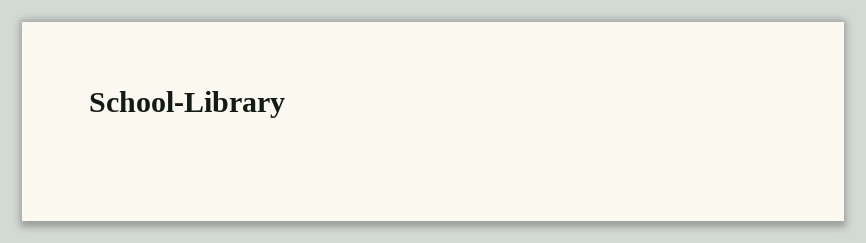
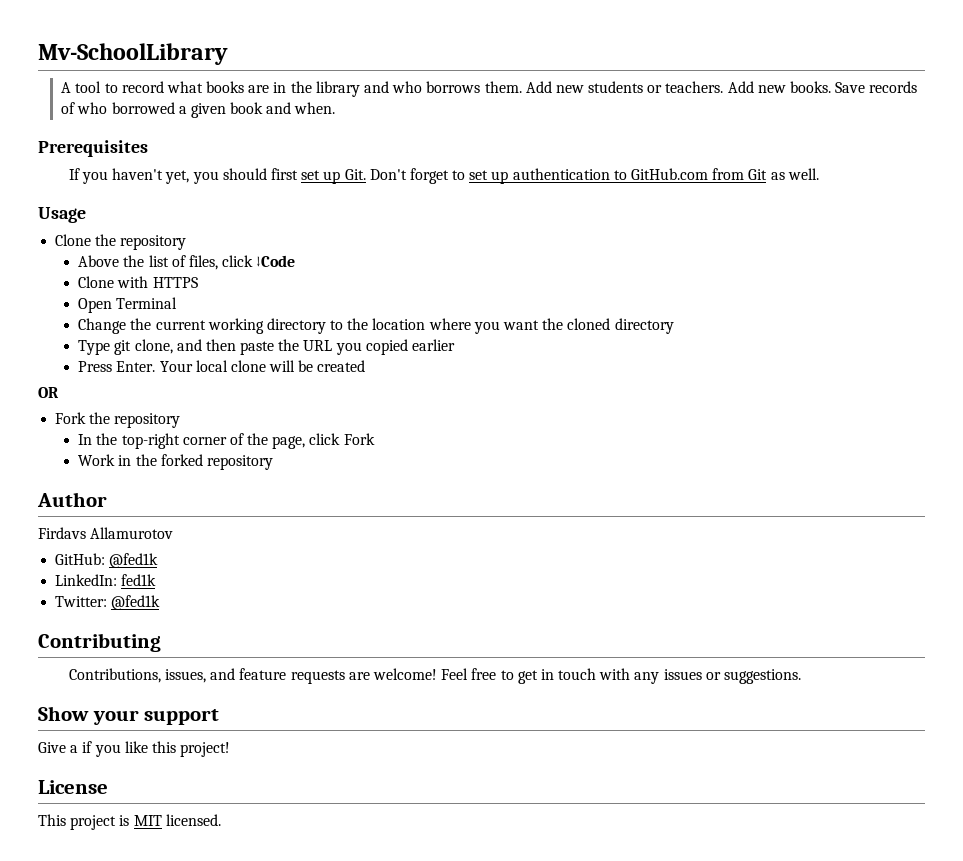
- School-Library
+ Mv-SchoolLibrary
+ A tool to record what books are in the library and who borrows them. Add new students or teachers. Add new books. Save records of who borrowed a given book and when.
+ Prerequisites
+ If you haven't yet, you should first set up Git. Don't forget to set up authentication to GitHub.com from Git as well.
+ Usage
+ Clone the repository
+ Above the list of files, click ↓Code
+ Clone with HTTPS
+ Open Terminal
+ Change the current working directory to the location where you want the cloned directory
+ Type git clone, and then paste the URL you copied earlier
+ Press Enter. Your local clone will be created
+ OR
+ Fork the repository
+ In the top-right corner of the page, click Fork
+ Work in the forked repository
+ Author
+ Firdavs Allamurotov
+ GitHub: @fed1k
+ LinkedIn: fed1k
+ Twitter: @fed1k
+ Contributing
+ Contributions, issues, and feature requests are welcome! Feel free to get in touch with any issues or suggestions.
+ Show your support
+ Give a if you like this project!
+ License
+ This project is MIT licensed.

